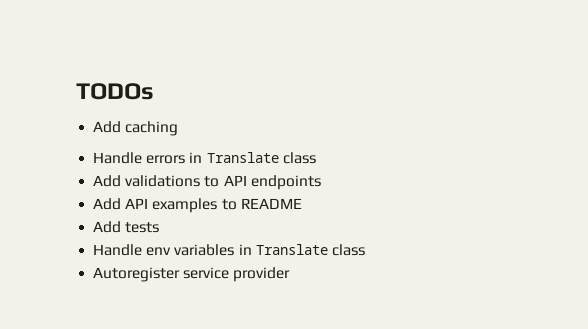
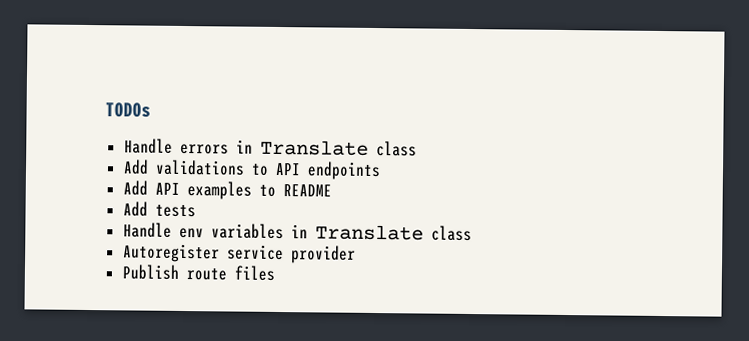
- Add caching
+ Publish route files

